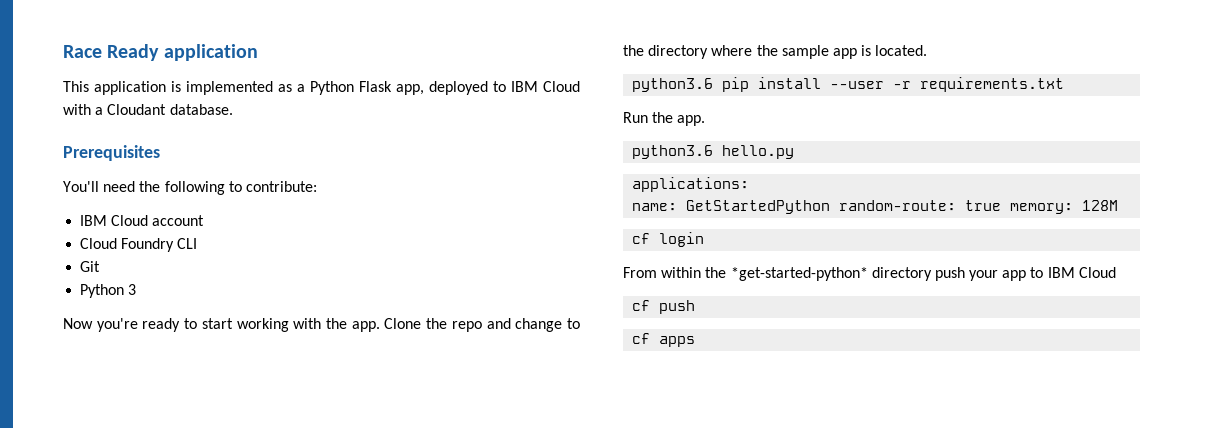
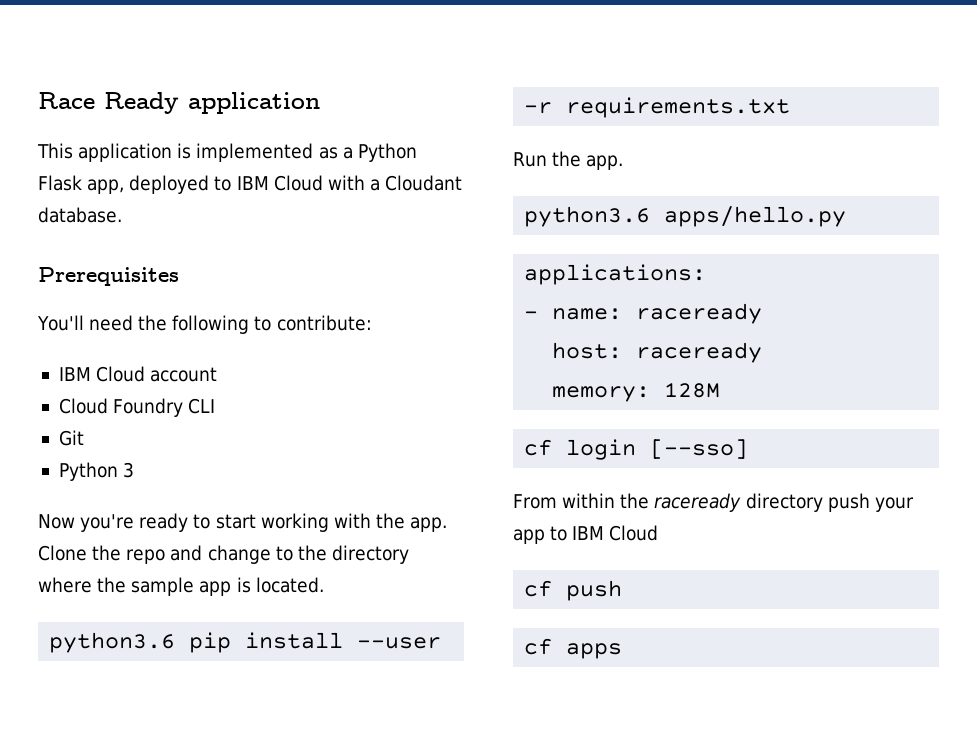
- python3.6 hello.py
+ python3.6 apps/hello.py
- name: GetStartedPython random-route: true memory: 128M
+ - name: raceready
+ host: raceready
+ memory: 128M
- cf login
+ cf login [--sso]
- From within the *get-started-python* directory push your app to IBM Cloud
+ From within the raceready directory push your app to IBM Cloud

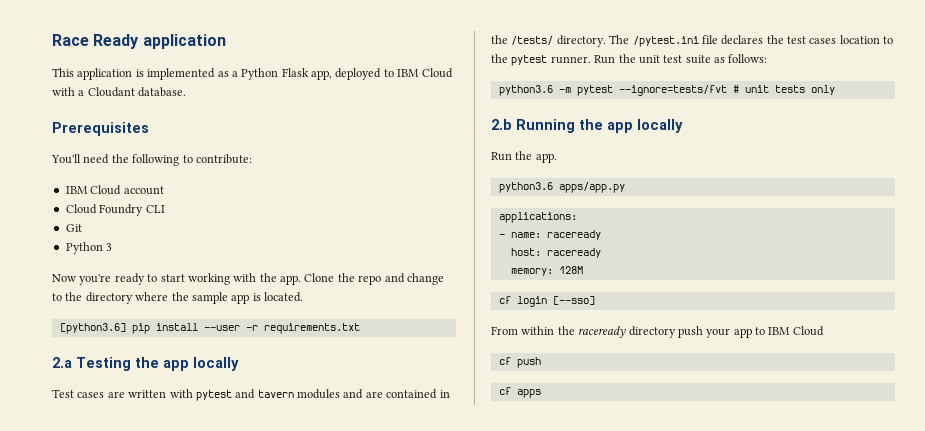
- python3.6 pip install --user -r requirements.txt
+ [python3.6] pip install --user -r requirements.txt
+ 2.a Testing the app locally
+ Test cases are written with pytest and tavern modules and are contained in the /tests/ directory. The /pytest.ini file declares the test cases location to the pytest runner. Run the unit test suite as follows:
+ python3.6 -m pytest --ignore=tests/fvt # unit tests only
+ 2.b Running the app locally
- python3.6 apps/hello.py
+ python3.6 apps/app.py

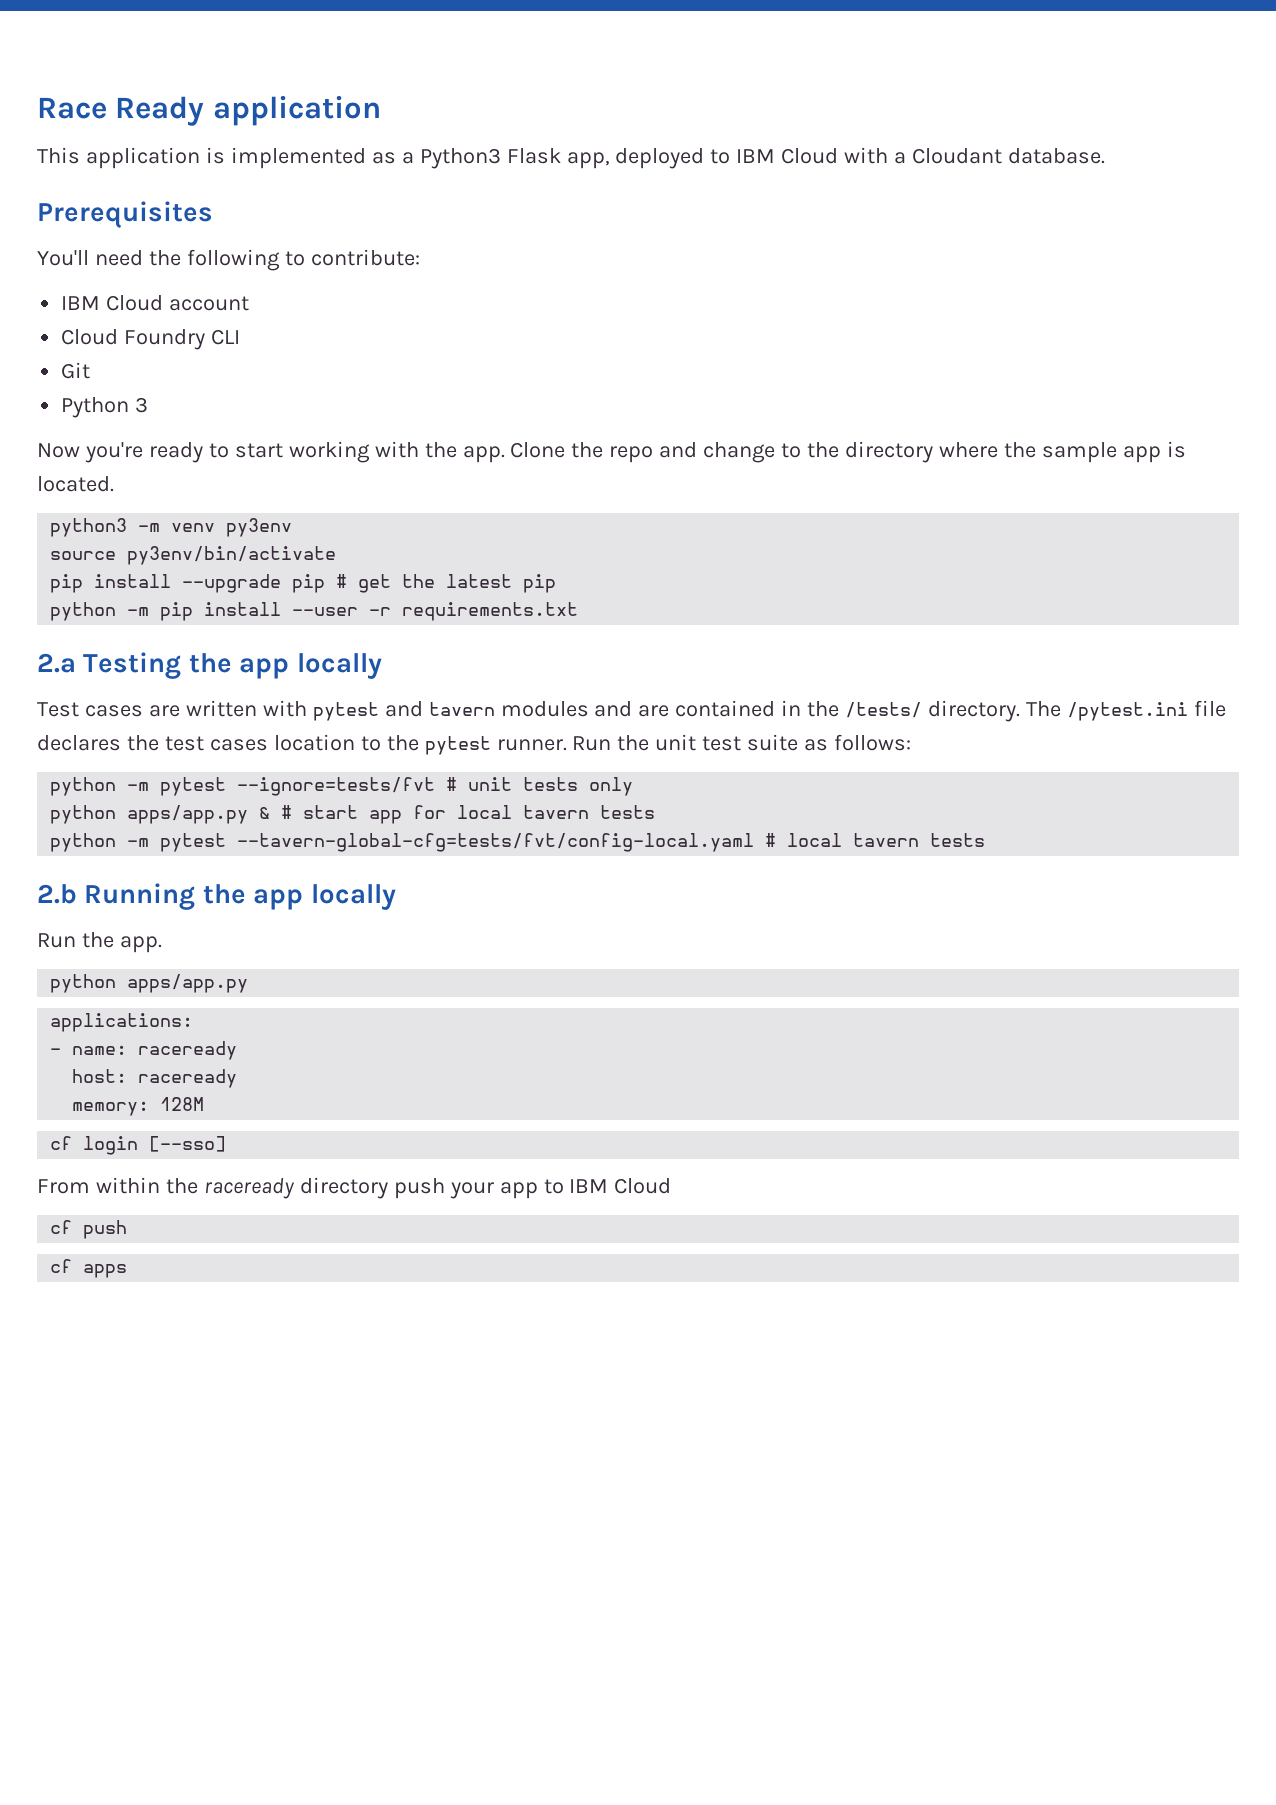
- This application is implemented as a Python Flask app, deployed to IBM Cloud with a Cloudant database.
+ This application is implemented as a Python3 Flask app, deployed to IBM Cloud with a Cloudant database.
- [python3.6] pip install --user -r requirements.txt
+ python3 -m venv py3env
+ source py3env/bin/activate
+ pip install --upgrade pip # get the latest pip
+ python -m pip install --user -r requirements.txt
- python3.6 -m pytest --ignore=tests/fvt # unit tests only
+ python -m pytest --ignore=tests/fvt # unit tests only
+ python apps/app.py & # start app for local tavern tests
+ python -m pytest --tavern-global-cfg=tests/fvt/config-local.yaml # local tavern tests
  Run the app.
- python3.6 apps/app.py
+ python apps/app.py

